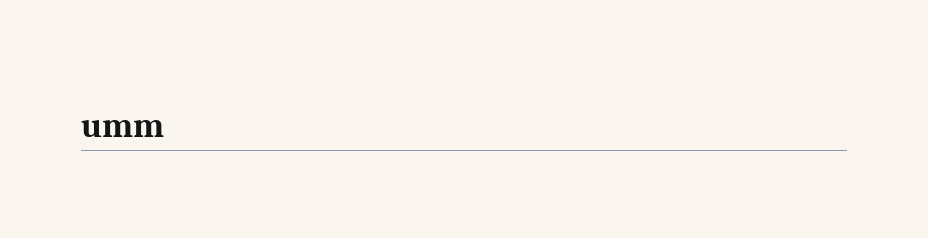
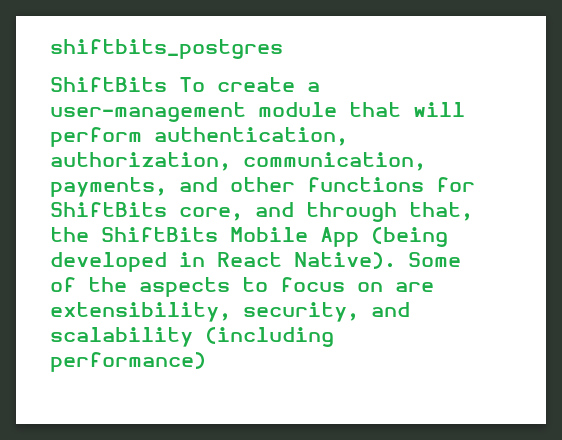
- umm
+ shiftbits_postgres
+ ShiftBits To create a user-management module that will perform authentication, authorization, communication, payments, and other functions for ShiftBits core, and through that, the ShiftBits Mobile App (being developed in React Native). Some of the aspects to focus on are extensibility, security, and scalability (including performance)

